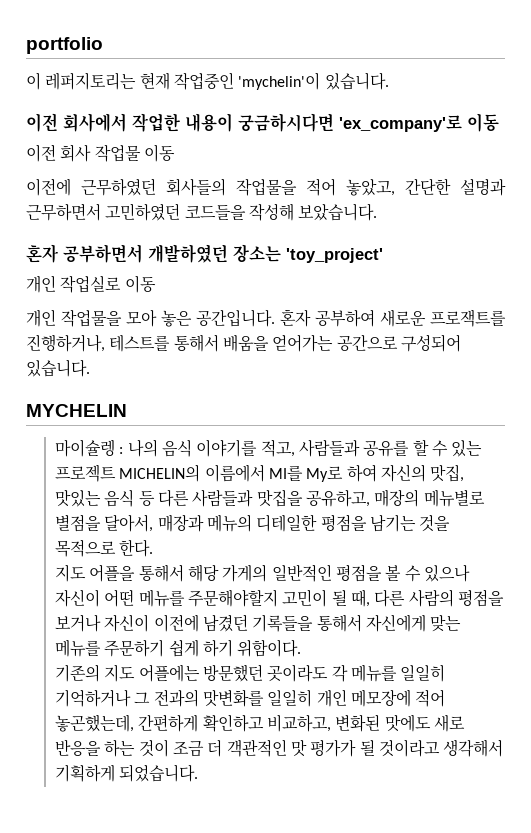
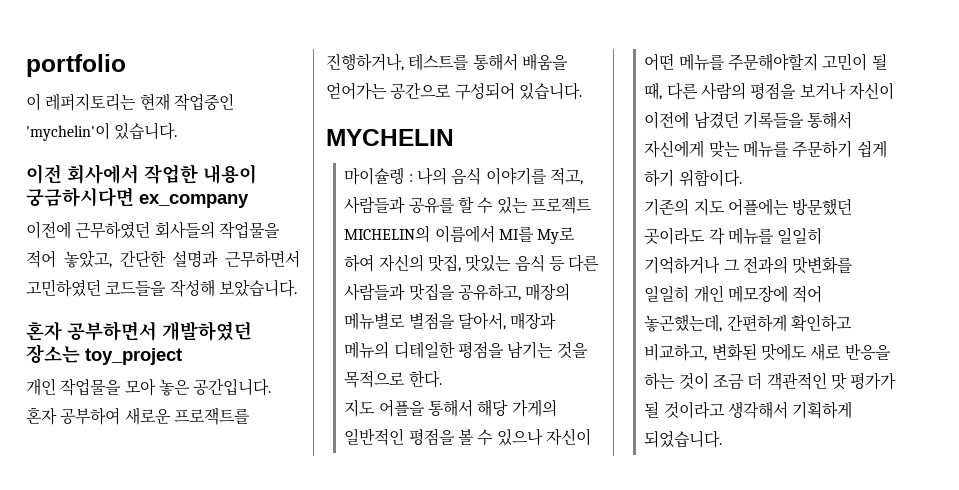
- 이전 회사에서 작업한 내용이 궁금하시다면 'ex_company'로 이동
- 이전 회사 작업물 이동
+ 이전 회사에서 작업한 내용이 궁금하시다면 ex_company
- 혼자 공부하면서 개발하였던 장소는 'toy_project'
- 개인 작업실로 이동
+ 혼자 공부하면서 개발하였던 장소는 toy_project

